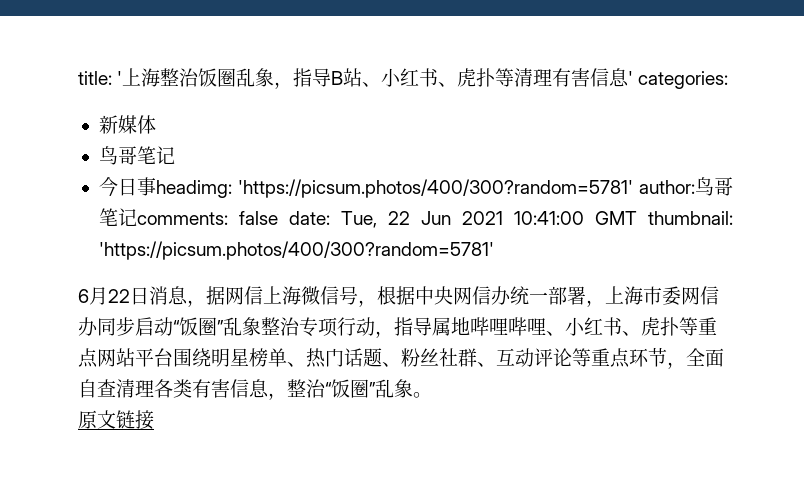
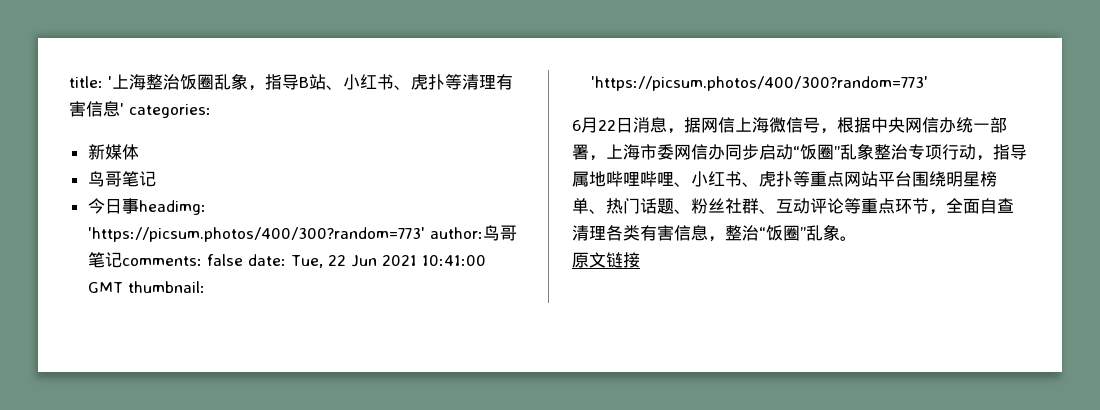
- 今日事headimg: 'https://picsum.photos/400/300?random=5781' author:鸟哥笔记comments: false date: Tue, 22 Jun 2021 10:41:00 GMT thumbnail: 'https://picsum.photos/400/300?random=5781'
+ 今日事headimg: 'https://picsum.photos/400/300?random=773' author:鸟哥笔记comments: false date: Tue, 22 Jun 2021 10:41:00 GMT thumbnail: 'https://picsum.photos/400/300?random=773'

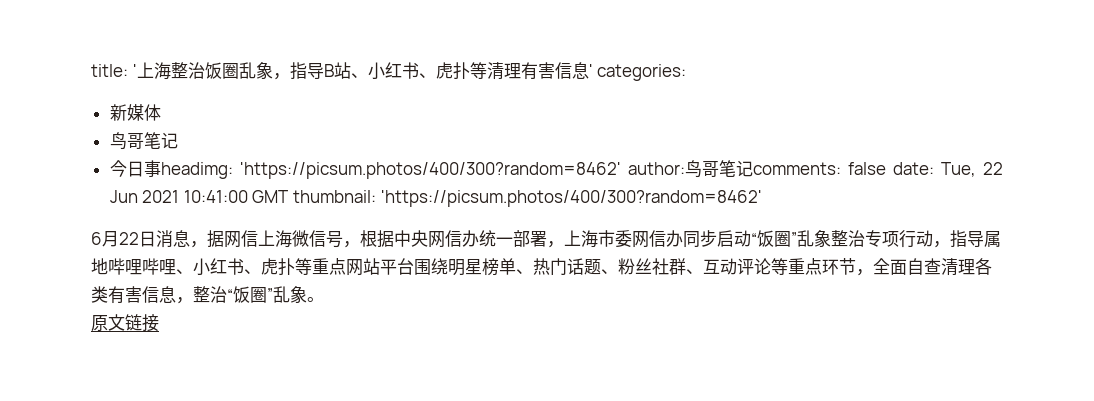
- 今日事headimg: 'https://picsum.photos/400/300?random=773' author:鸟哥笔记comments: false date: Tue, 22 Jun 2021 10:41:00 GMT thumbnail: 'https://picsum.photos/400/300?random=773'
+ 今日事headimg: 'https://picsum.photos/400/300?random=8462' author:鸟哥笔记comments: false date: Tue, 22 Jun 2021 10:41:00 GMT thumbnail: 'https://picsum.photos/400/300?random=8462'

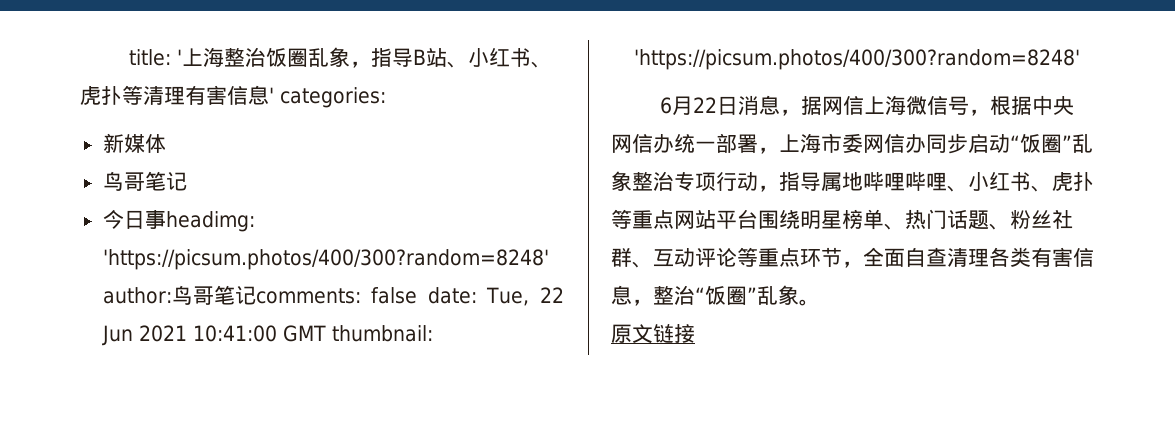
- 今日事headimg: 'https://picsum.photos/400/300?random=8462' author:鸟哥笔记comments: false date: Tue, 22 Jun 2021 10:41:00 GMT thumbnail: 'https://picsum.photos/400/300?random=8462'
+ 今日事headimg: 'https://picsum.photos/400/300?random=8248' author:鸟哥笔记comments: false date: Tue, 22 Jun 2021 10:41:00 GMT thumbnail: 'https://picsum.photos/400/300?random=8248'

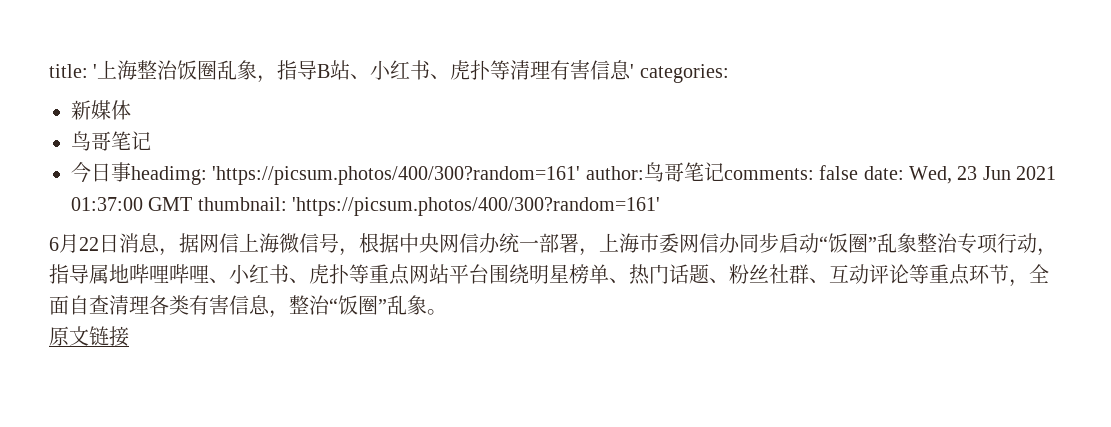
- 今日事headimg: 'https://picsum.photos/400/300?random=8248' author:鸟哥笔记comments: false date: Tue, 22 Jun 2021 10:41:00 GMT thumbnail: 'https://picsum.photos/400/300?random=8248'
+ 今日事headimg: 'https://picsum.photos/400/300?random=161' author:鸟哥笔记comments: false date: Wed, 23 Jun 2021 01:37:00 GMT thumbnail: 'https://picsum.photos/400/300?random=161'

